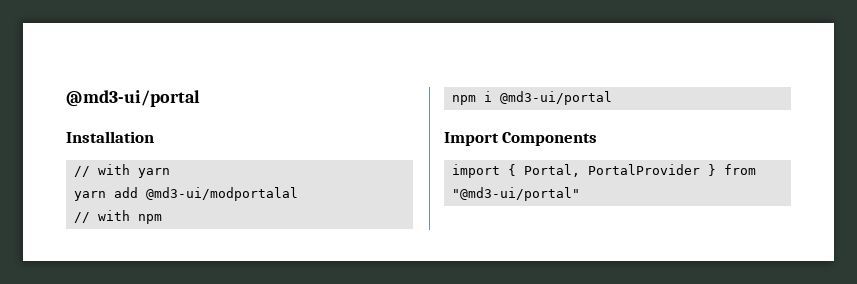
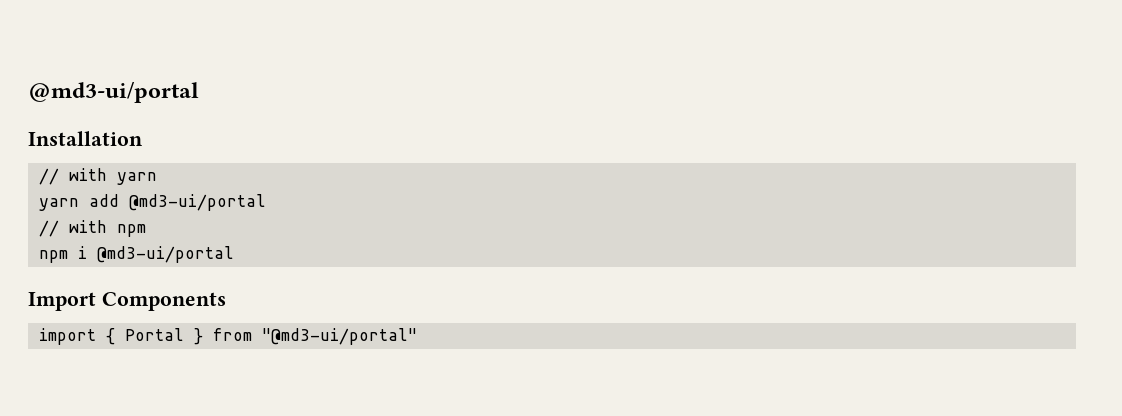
- yarn add @md3-ui/modportalal
+ yarn add @md3-ui/portal
- import { Portal, PortalProvider } from "@md3-ui/portal"
+ import { Portal } from "@md3-ui/portal"

